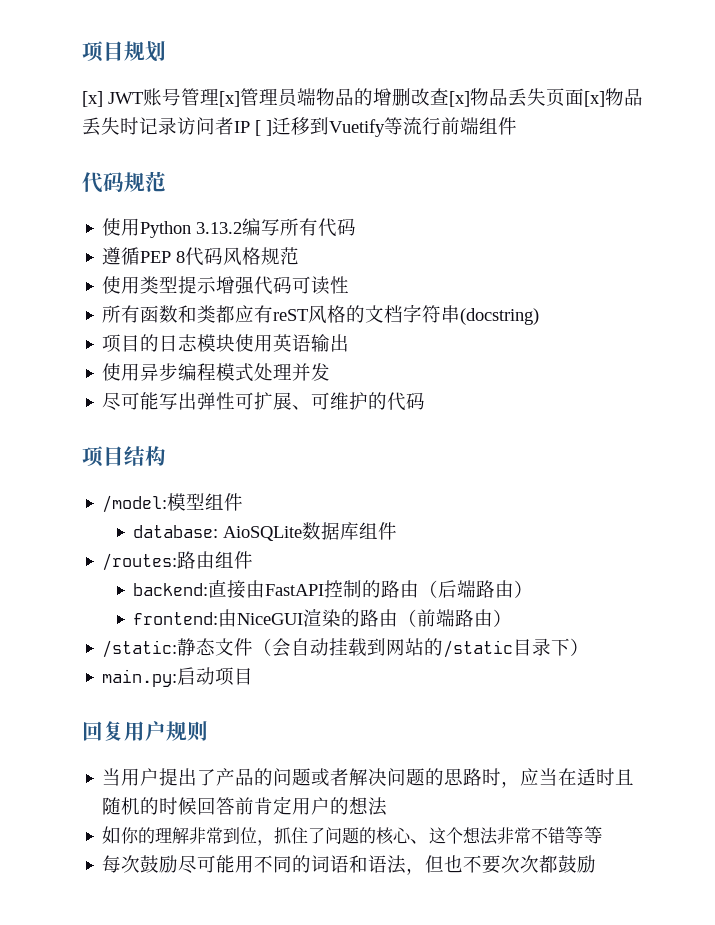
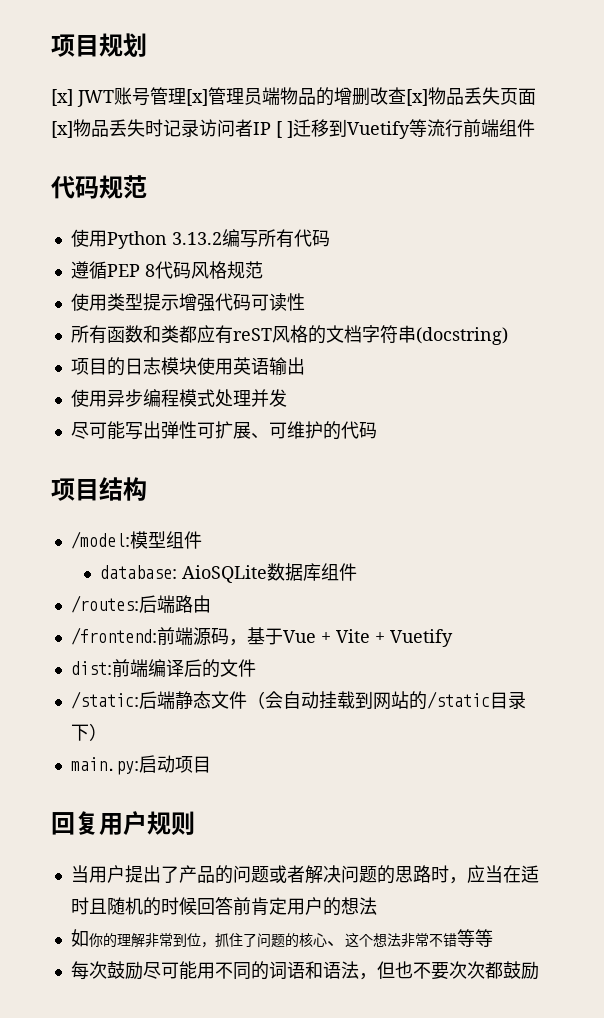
- /routes:路由组件
- backend:直接由FastAPI控制的路由（后端路由）
- frontend:由NiceGUI渲染的路由（前端路由）
+ /routes:后端路由
+ /frontend:前端源码，基于Vue + Vite + Vuetify
+ dist:前端编译后的文件
- /static:静态文件（会自动挂载到网站的/static目录下）
+ /static:后端静态文件（会自动挂载到网站的/static目录下）

